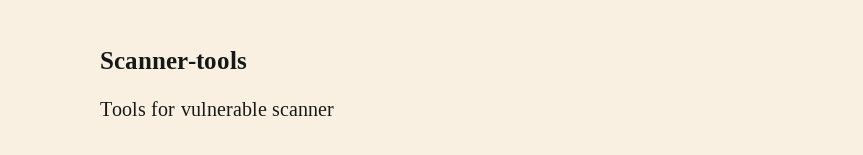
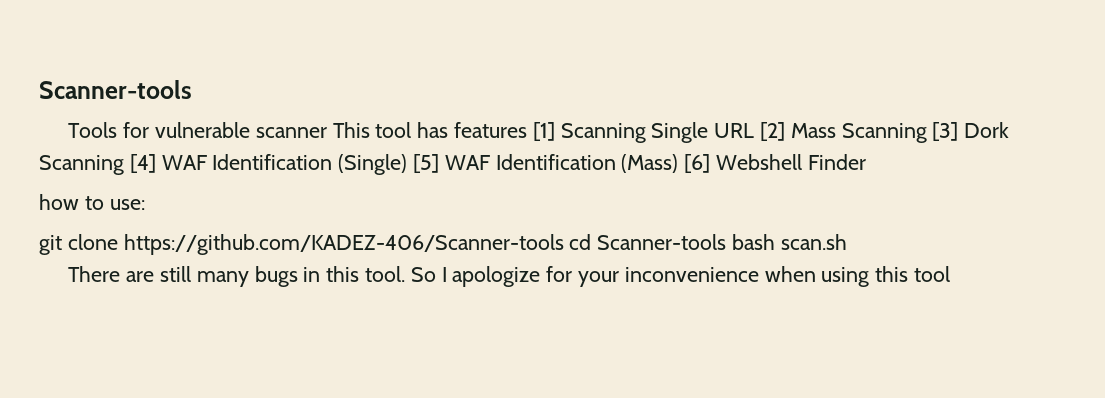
- Tools for vulnerable scanner
+ Tools for vulnerable scanner This tool has features [1] Scanning Single URL [2] Mass Scanning [3] Dork Scanning [4] WAF Identification (Single) [5] WAF Identification (Mass) [6] Webshell Finder
+ how to use:
+ git clone https://github.com/KADEZ-406/Scanner-tools cd Scanner-tools bash scan.sh
+ There are still many bugs in this tool. So I apologize for your inconvenience when using this tool

